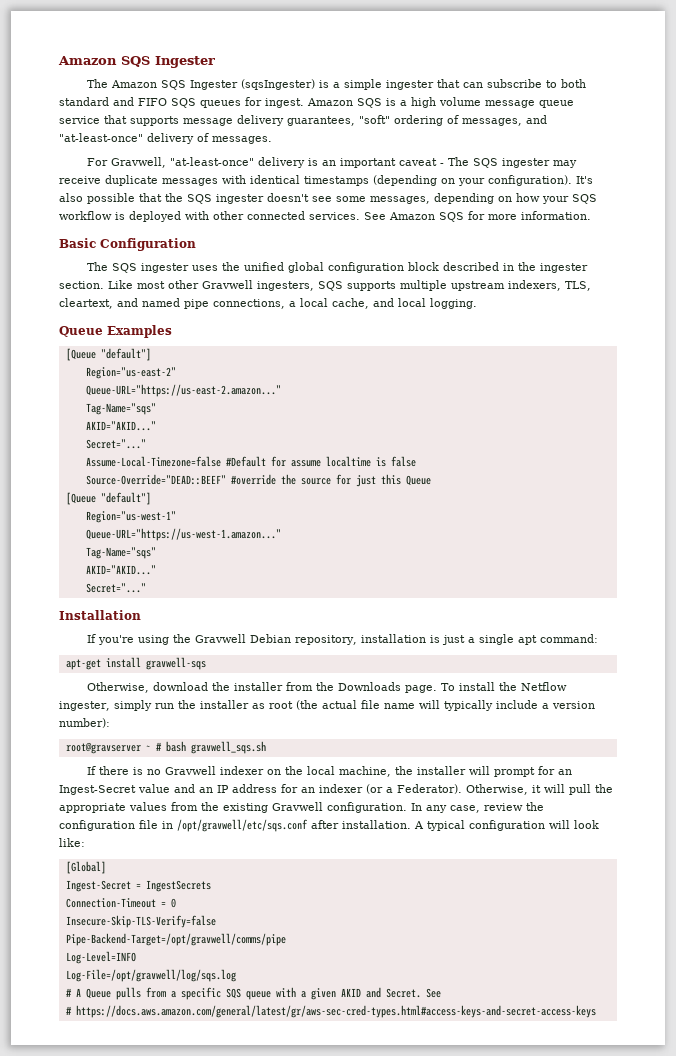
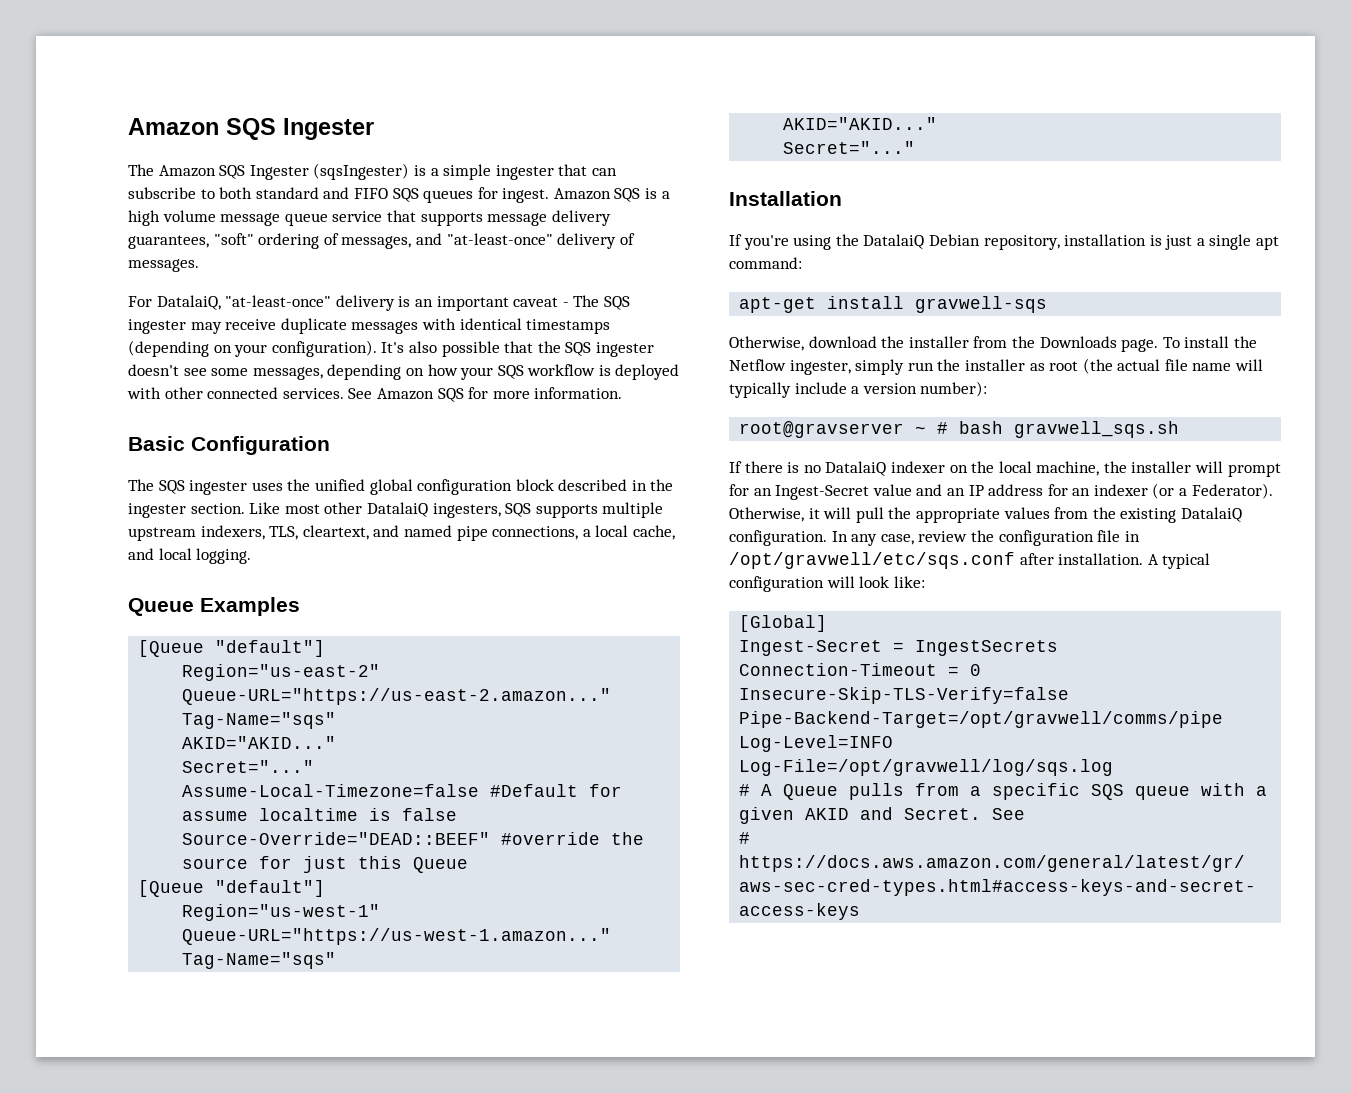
- For Gravwell, "at-least-once" delivery is an important caveat - The SQS ingester may receive duplicate messages with identical timestamps (depending on your configuration).
+ For DatalaiQ, "at-least-once" delivery is an important caveat - The SQS ingester may receive duplicate messages with identical timestamps (depending on your configuration).
- Like most other Gravwell ingesters, SQS supports multiple upstream indexers, TLS, cleartext, and named pipe connections, a local cache, and local logging.
+ Like most other DatalaiQ ingesters, SQS supports multiple upstream indexers, TLS, cleartext, and named pipe connections, a local cache, and local logging.
- If you're using the Gravwell Debian repository, installation is just a single apt command:
+ If you're using the DatalaiQ Debian repository, installation is just a single apt command:
- If there is no Gravwell indexer on the local machine, the installer will prompt for an Ingest-Secret value and an IP address for an indexer (or a Federator).
+ If there is no DatalaiQ indexer on the local machine, the installer will prompt for an Ingest-Secret value and an IP address for an indexer (or a Federator).
- Otherwise, it will pull the appropriate values from the existing Gravwell configuration.
+ Otherwise, it will pull the appropriate values from the existing DatalaiQ configuration.

